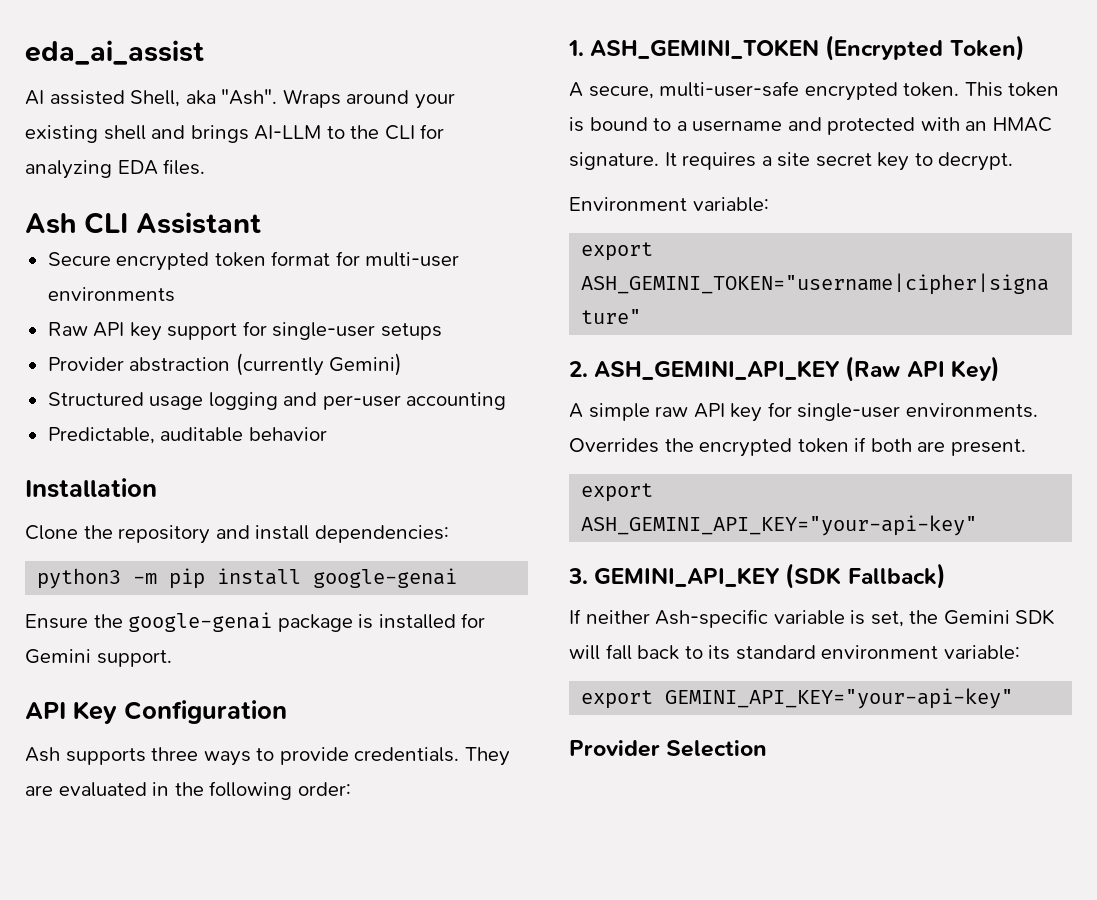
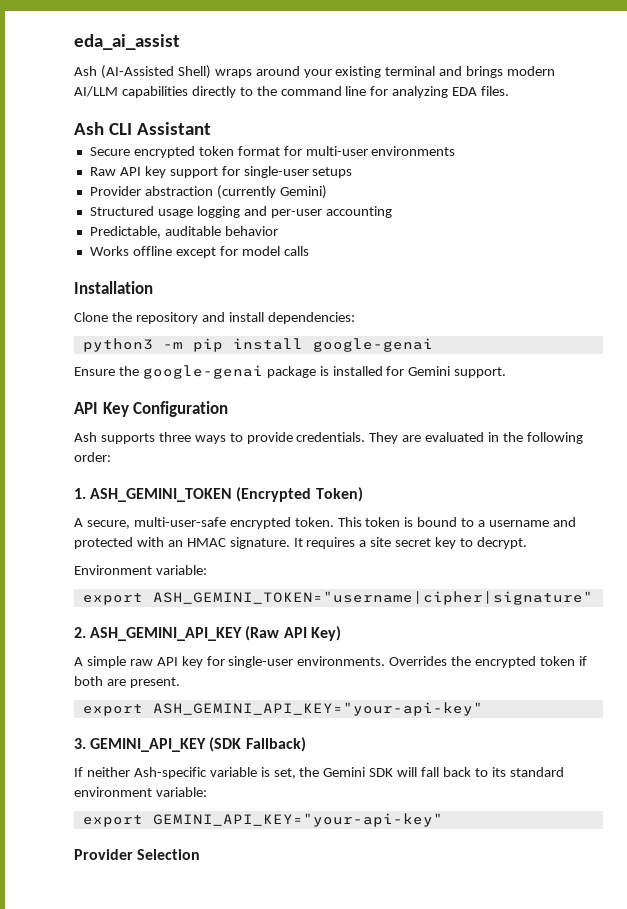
- AI assisted Shell, aka "Ash". Wraps around your existing shell and brings AI-LLM to the CLI for analyzing EDA files.
+ Ash (AI‑Assisted Shell) wraps around your existing terminal and brings modern AI/LLM capabilities directly to the command line for analyzing EDA files.
+ Works offline except for model calls

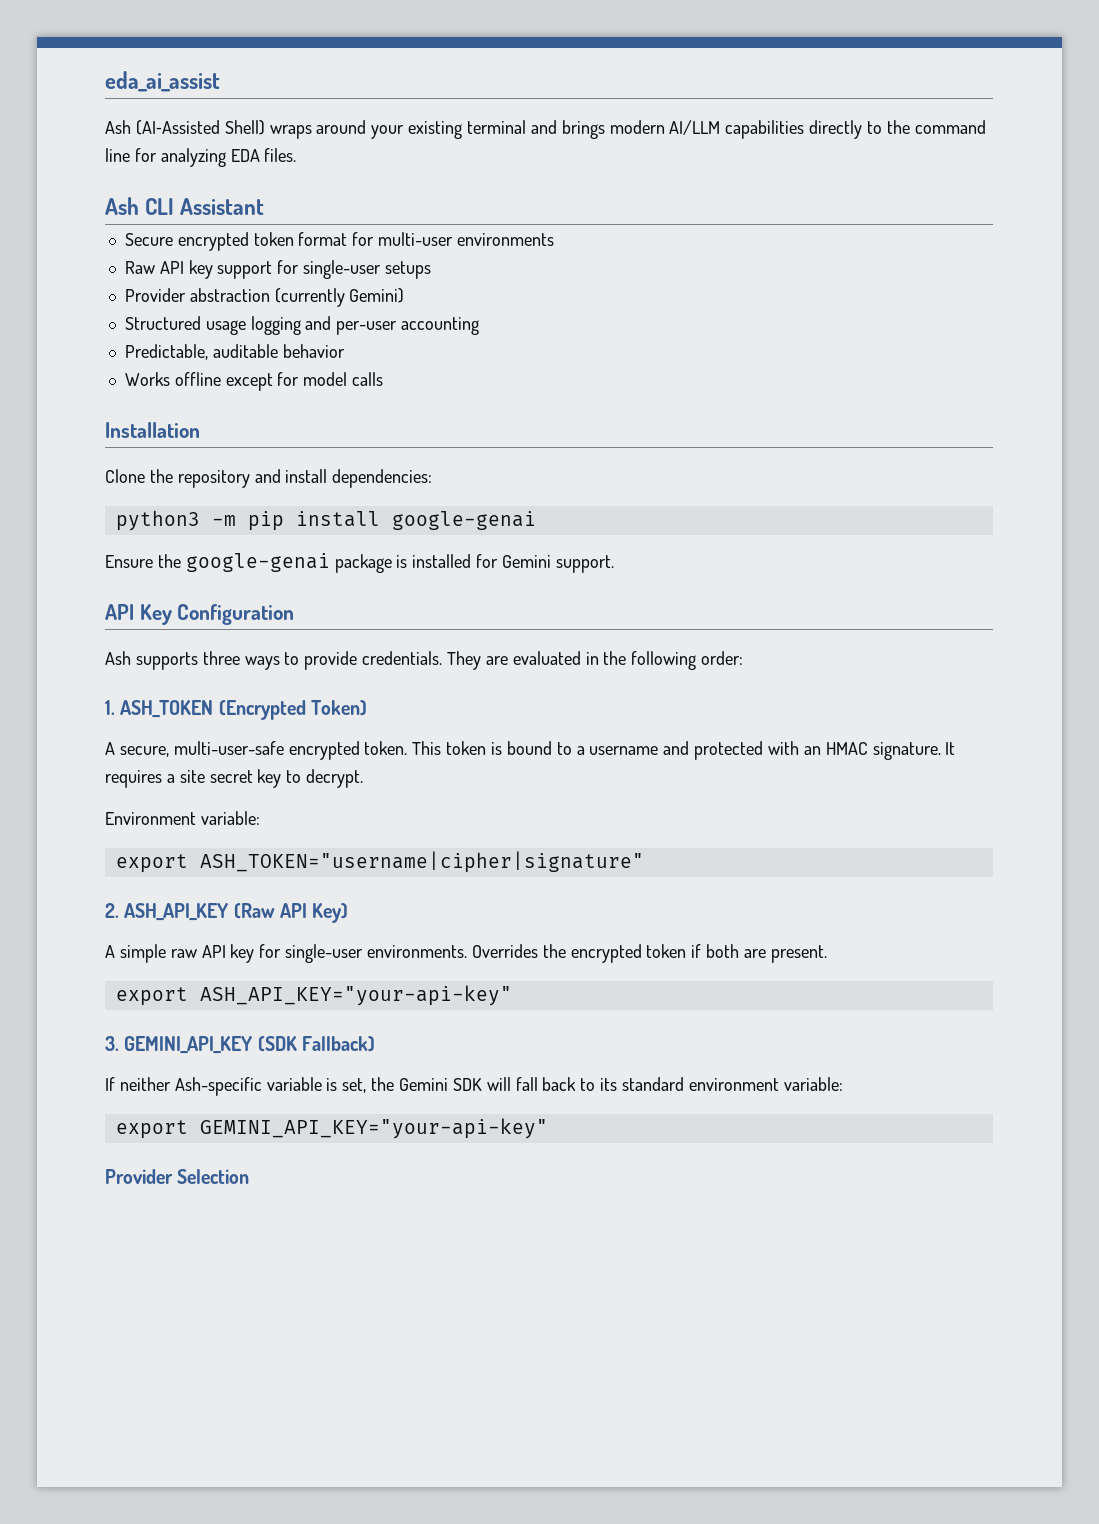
- 1. ASH_GEMINI_TOKEN (Encrypted Token)
+ 1. ASH_TOKEN (Encrypted Token)
- export ASH_GEMINI_TOKEN="username|cipher|signature"
+ export ASH_TOKEN="username|cipher|signature"
- 2. ASH_GEMINI_API_KEY (Raw API Key)
+ 2. ASH_API_KEY (Raw API Key)
- export ASH_GEMINI_API_KEY="your-api-key"
+ export ASH_API_KEY="your-api-key"

